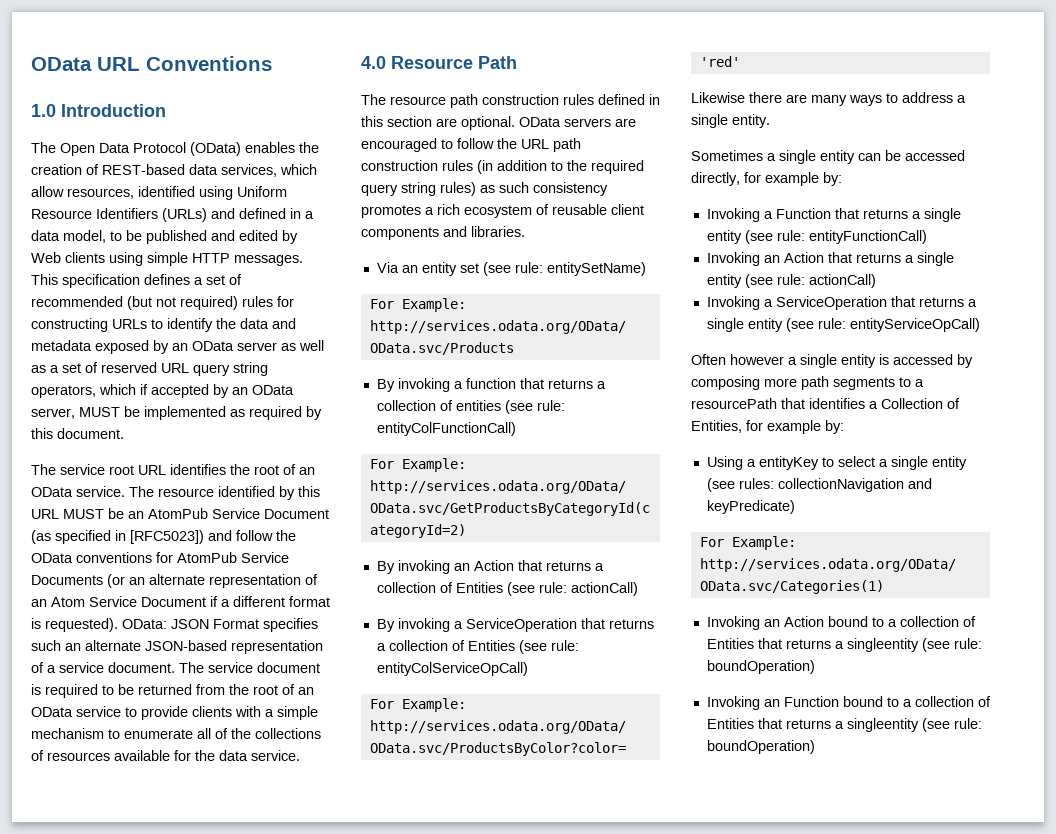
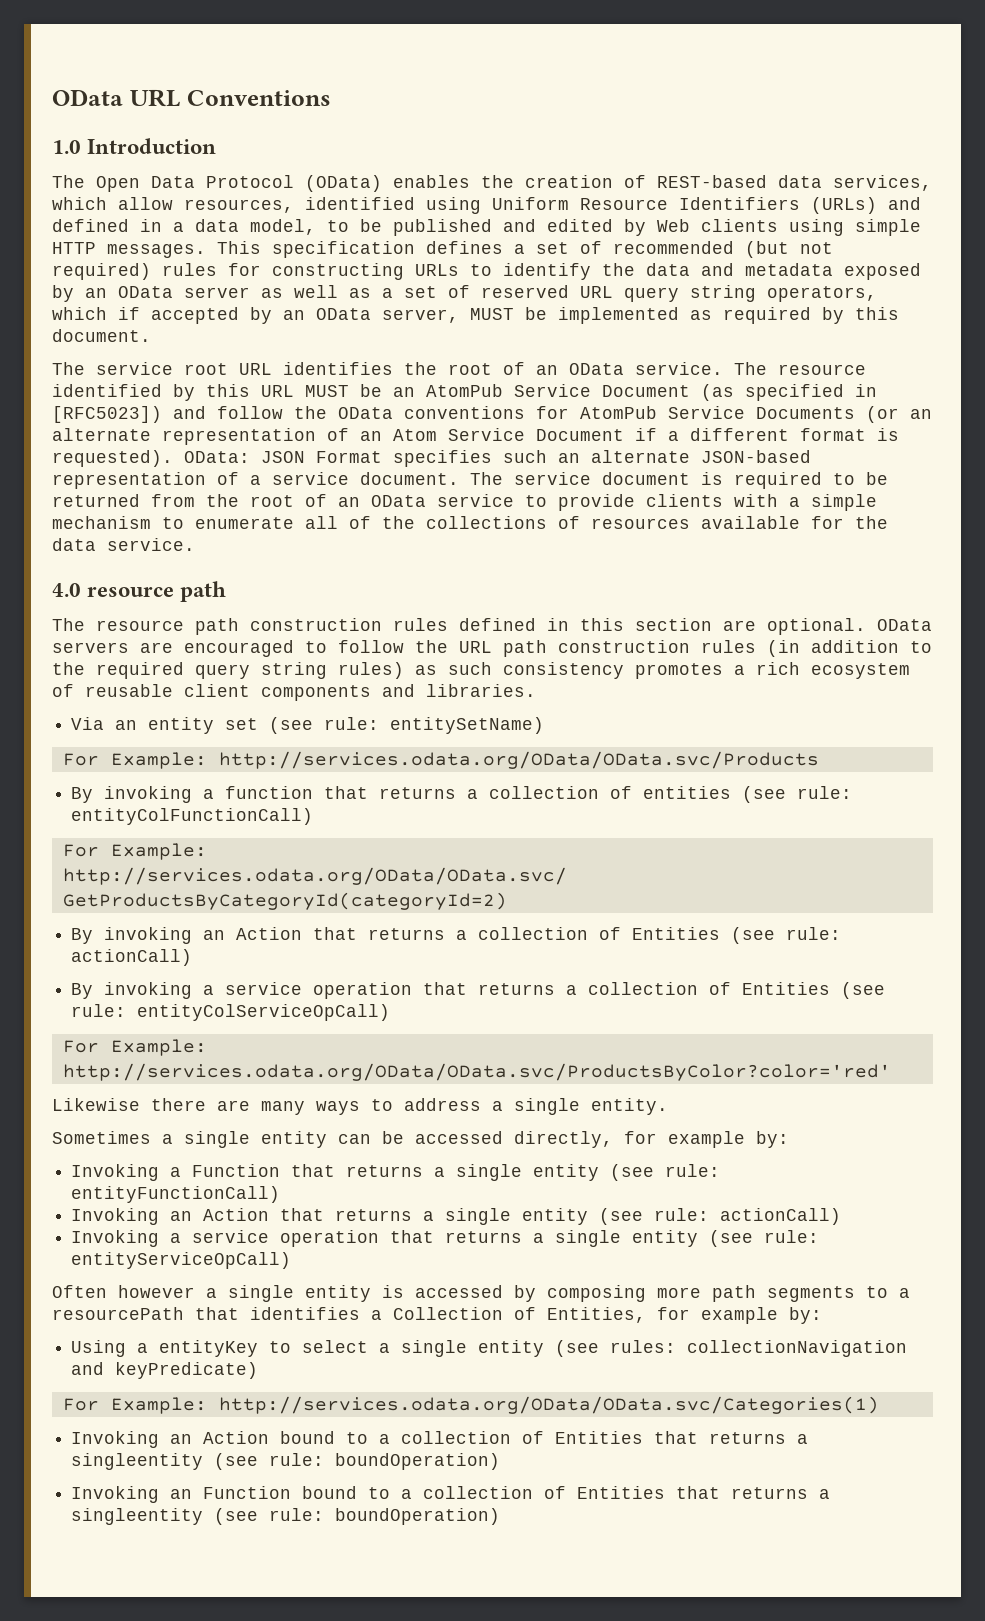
- 4.0 Resource Path
+ 4.0 resource path
- By invoking a ServiceOperation that returns a collection of Entities (see rule: entityColServiceOpCall)
+ By invoking a service operation that returns a collection of Entities (see rule: entityColServiceOpCall)
- Invoking a ServiceOperation that returns a single entity (see rule: entityServiceOpCall)
+ Invoking a service operation that returns a single entity (see rule: entityServiceOpCall)

